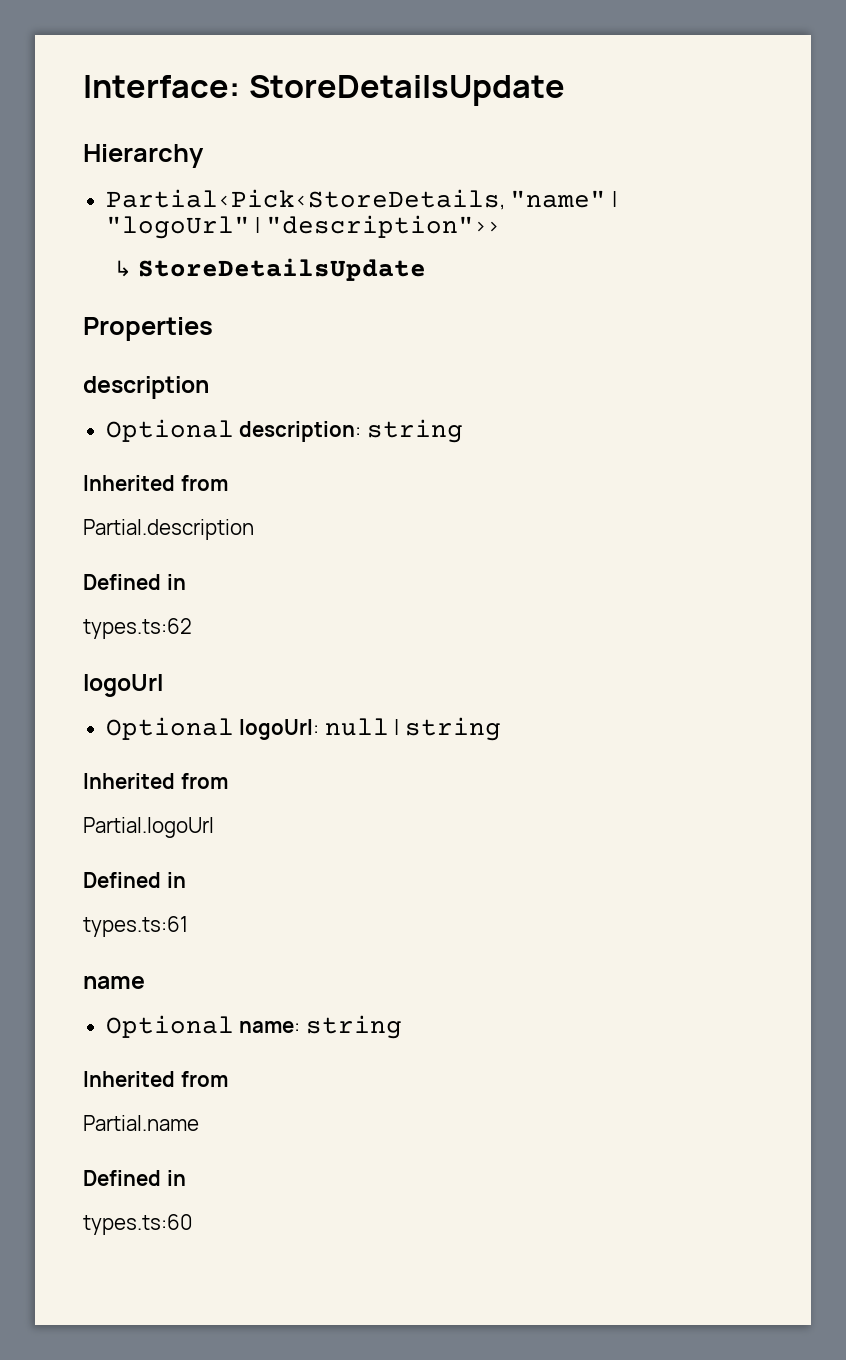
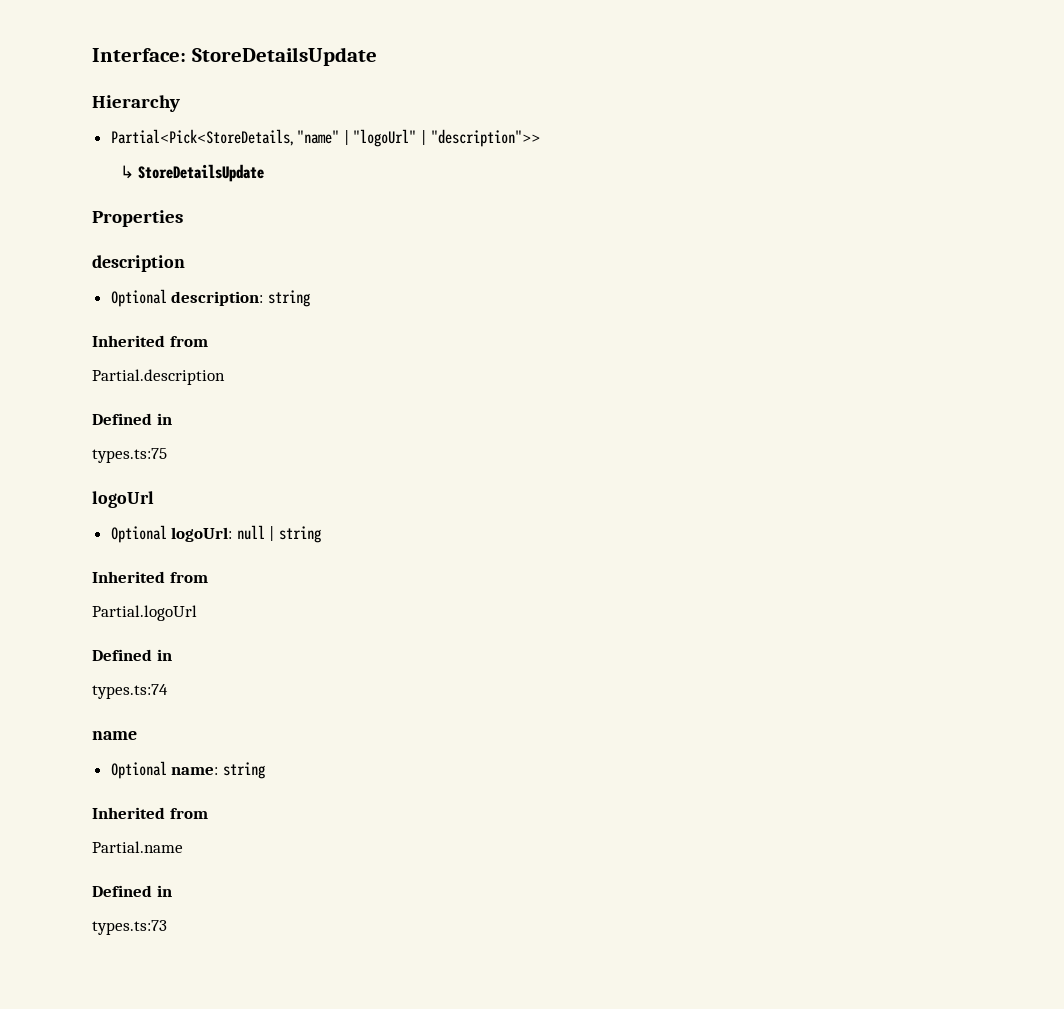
- types.ts:62
+ types.ts:75
- types.ts:61
+ types.ts:74
- types.ts:60
+ types.ts:73

